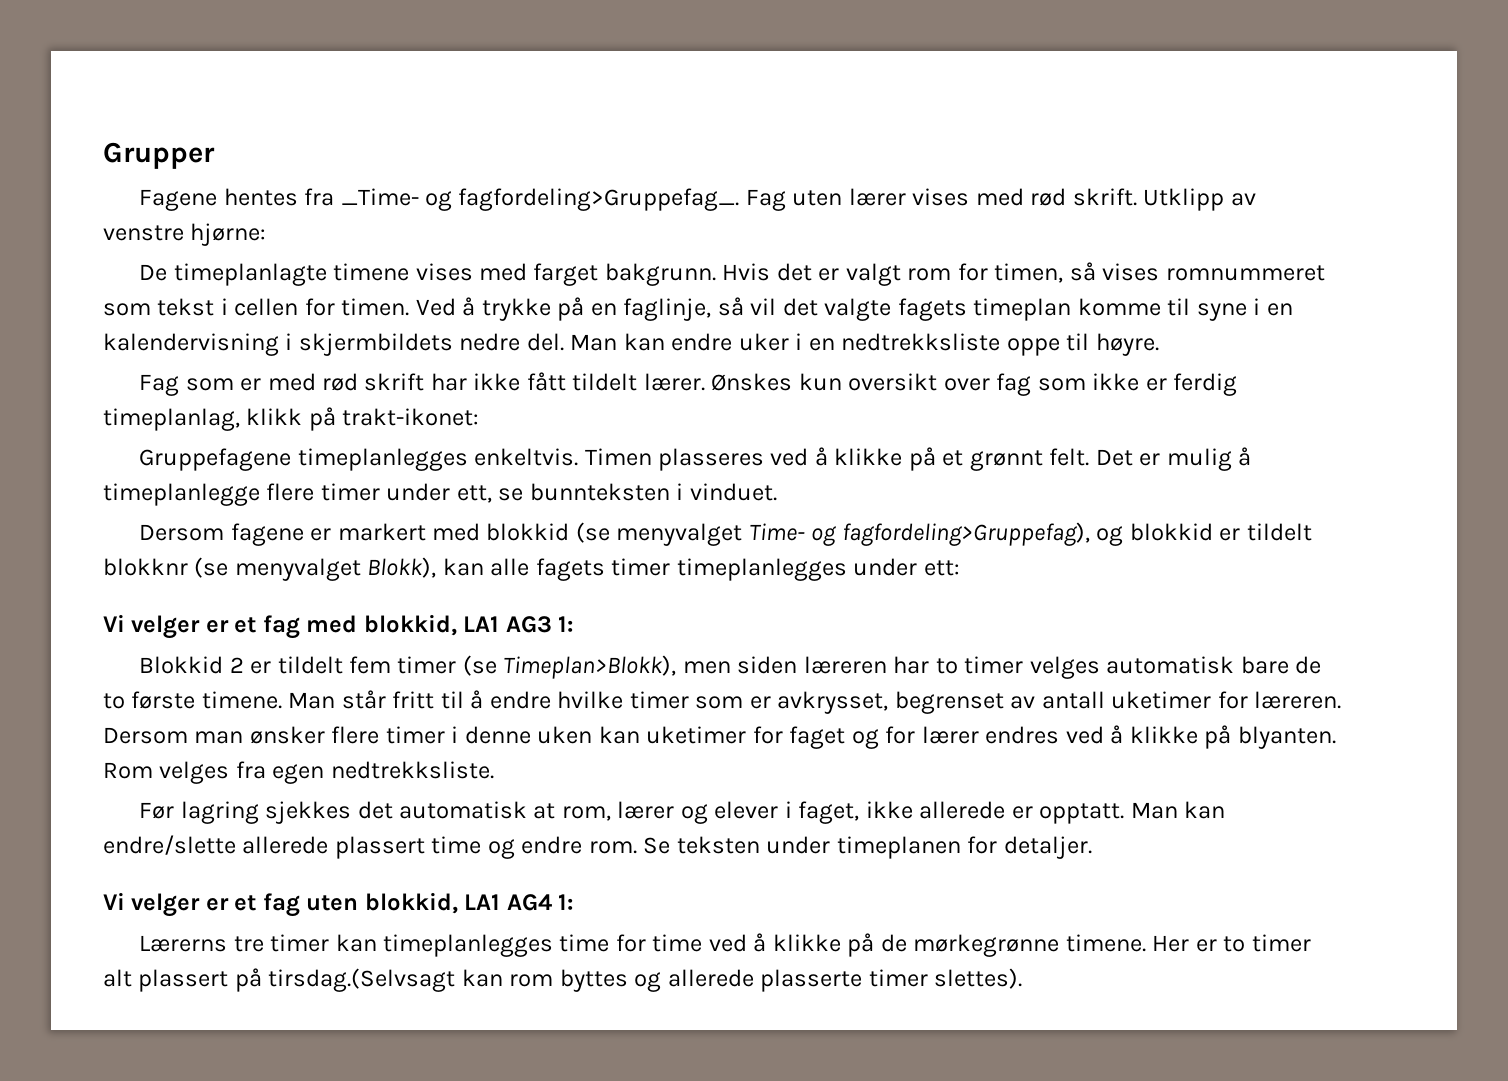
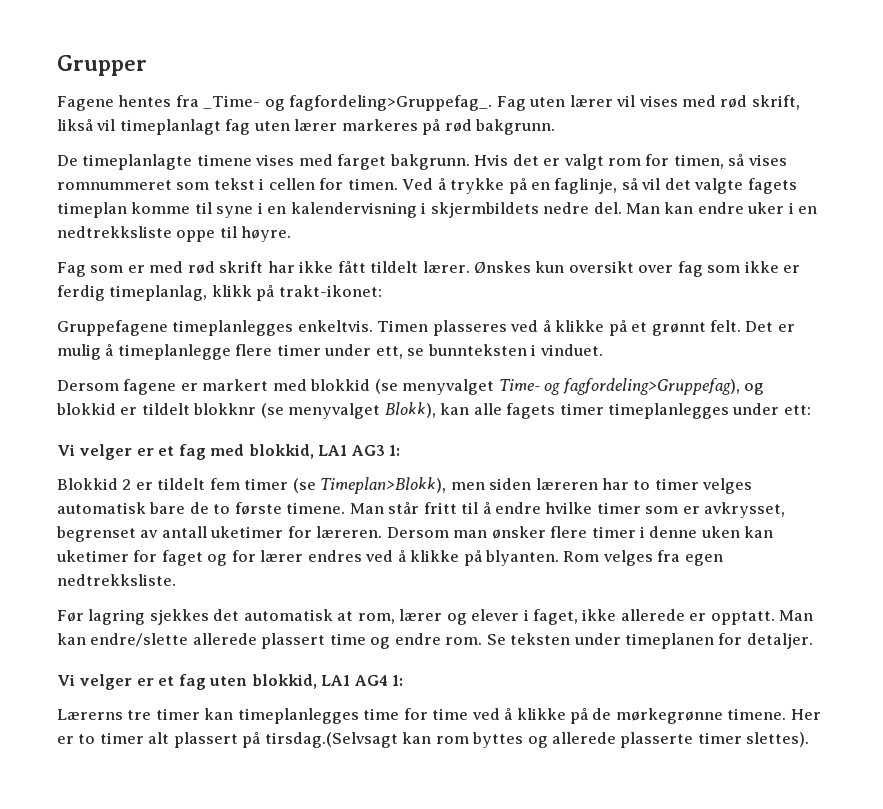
- Fag uten lærer vises med rød skrift. Utklipp av venstre hjørne:
+ Fag uten lærer vil vises med rød skrift, likså vil timeplanlagt fag uten lærer markeres på rød bakgrunn.

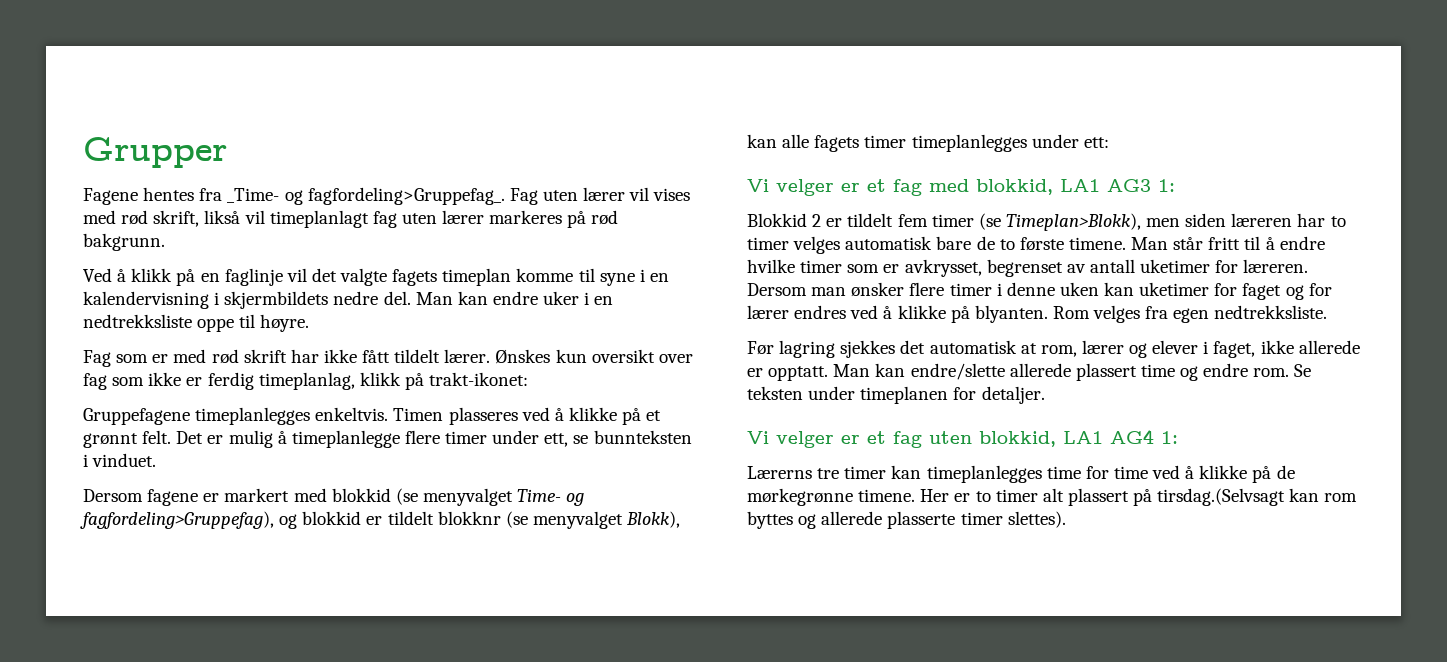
- De timeplanlagte timene vises med farget bakgrunn. Hvis det er valgt rom for timen, så vises romnummeret som tekst i cellen for timen. Ved å trykke på en faglinje, så vil det valgte fagets timeplan komme til syne i en kalendervisning i skjermbildets nedre del.
+ Ved å klikk på en faglinje vil det valgte fagets timeplan komme til syne i en kalendervisning i skjermbildets nedre del.

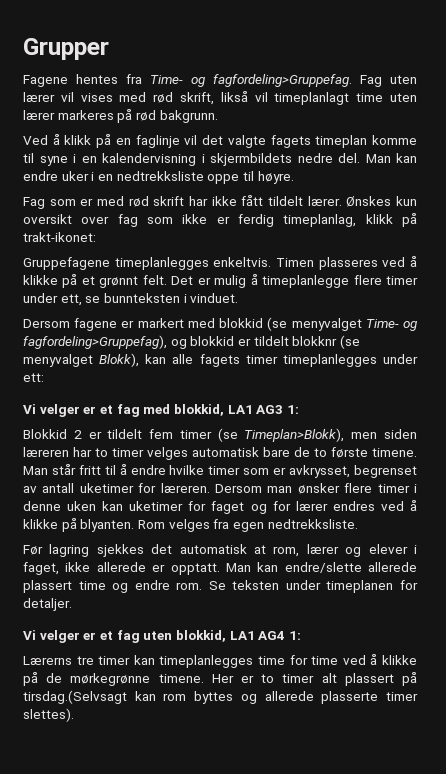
- Fagene hentes fra _Time- og fagfordeling>Gruppefag_.
+ Fagene hentes fra Time- og fagfordeling>Gruppefag.
- Fag uten lærer vil vises med rød skrift, likså vil timeplanlagt fag uten lærer markeres på rød bakgrunn.
+ Fag uten lærer vil vises med rød skrift, likså vil timeplanlagt time uten lærer markeres på rød bakgrunn.

